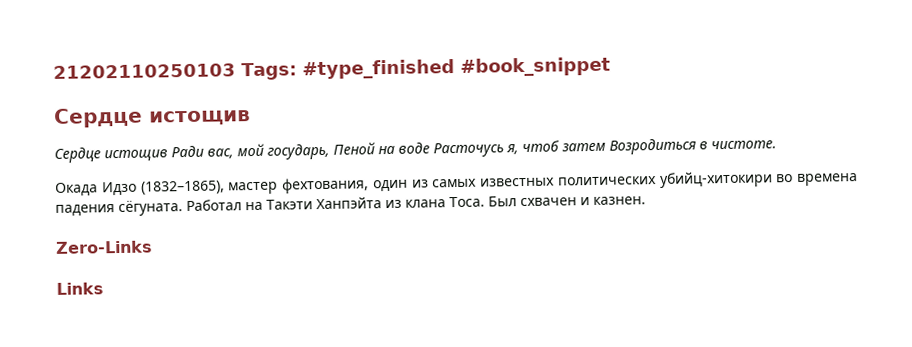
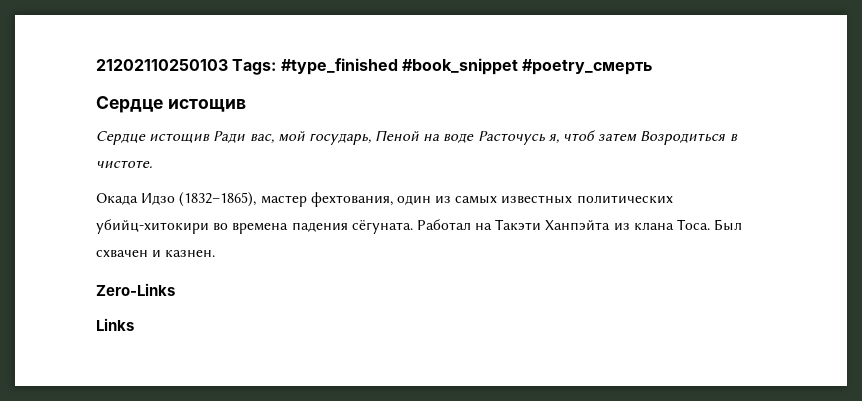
- 21202110250103 Tags: #type_finished #book_snippet
+ 21202110250103 Tags: #type_finished #book_snippet #poetry_смерть

